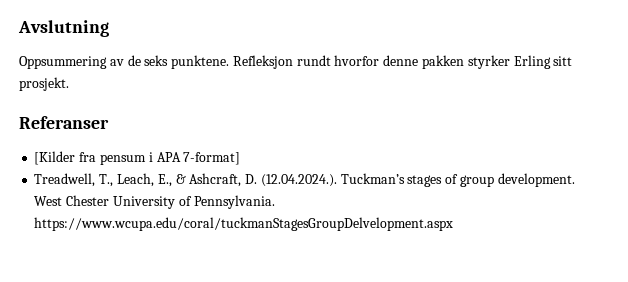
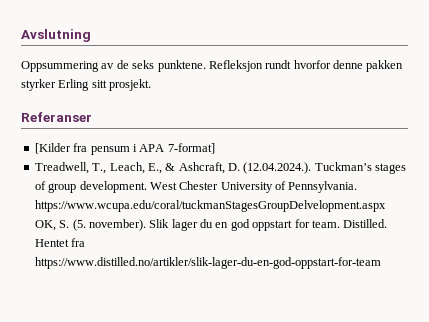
- West Chester University of Pennsylvania. https://www.wcupa.edu/coral/tuckmanStagesGroupDelvelopment.aspx
+ West Chester University of Pennsylvania. https://www.wcupa.edu/coral/tuckmanStagesGroupDelvelopment.aspx OK, S. (5. november). Slik lager du en god oppstart for team. Distilled. Hentet fra https://www.distilled.no/artikler/slik-lager-du-en-god-oppstart-for-team

